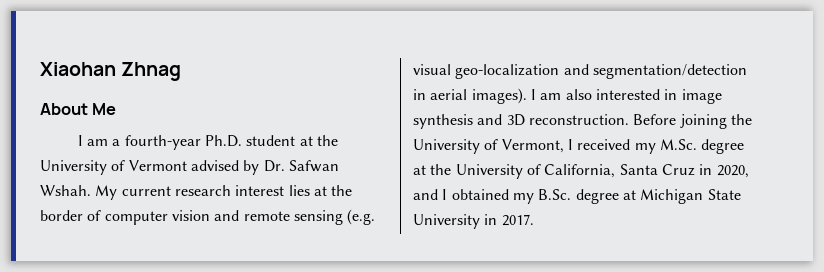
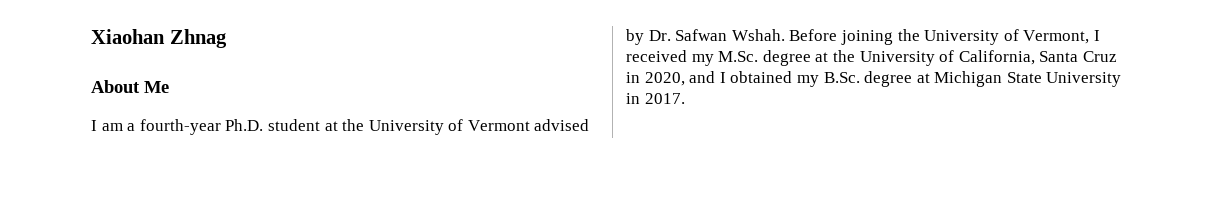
- My current research interest lies at the border of computer vision and remote sensing (e.g. visual geo-localization and segmentation/detection in aerial images). I am also interested in image synthesis and 3D reconstruction.

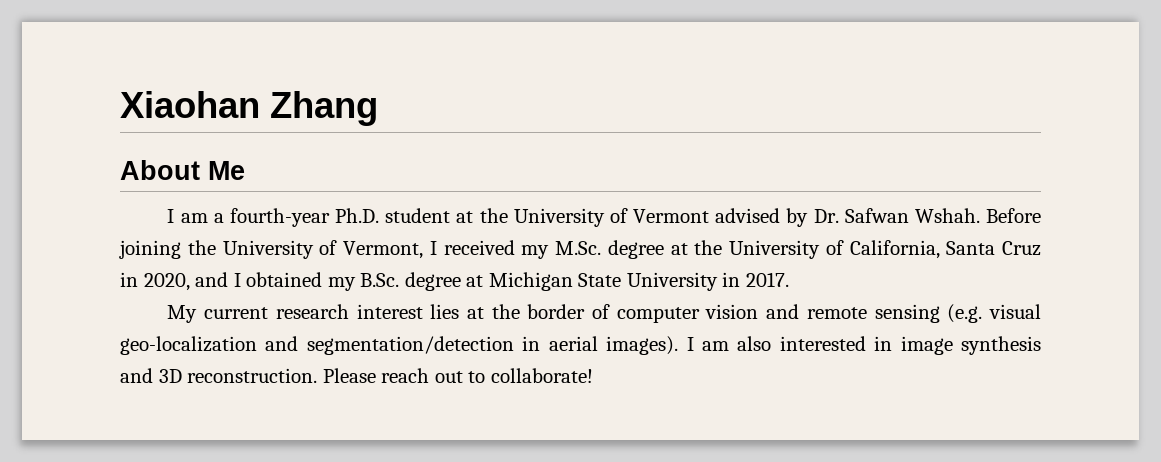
- Xiaohan Zhnag
+ Xiaohan Zhang
+ My current research interest lies at the border of computer vision and remote sensing (e.g. visual geo-localization and segmentation/detection in aerial images). I am also interested in image synthesis and 3D reconstruction. Please reach out to collaborate!

